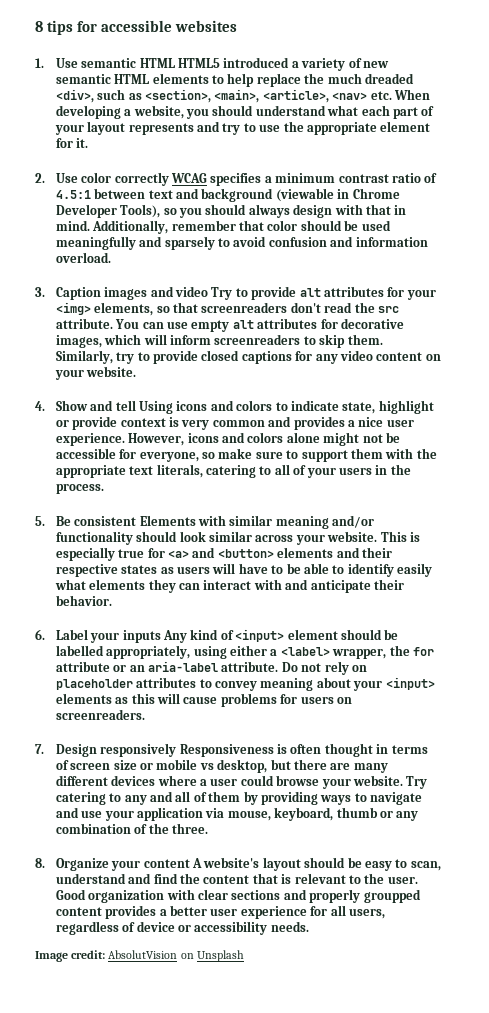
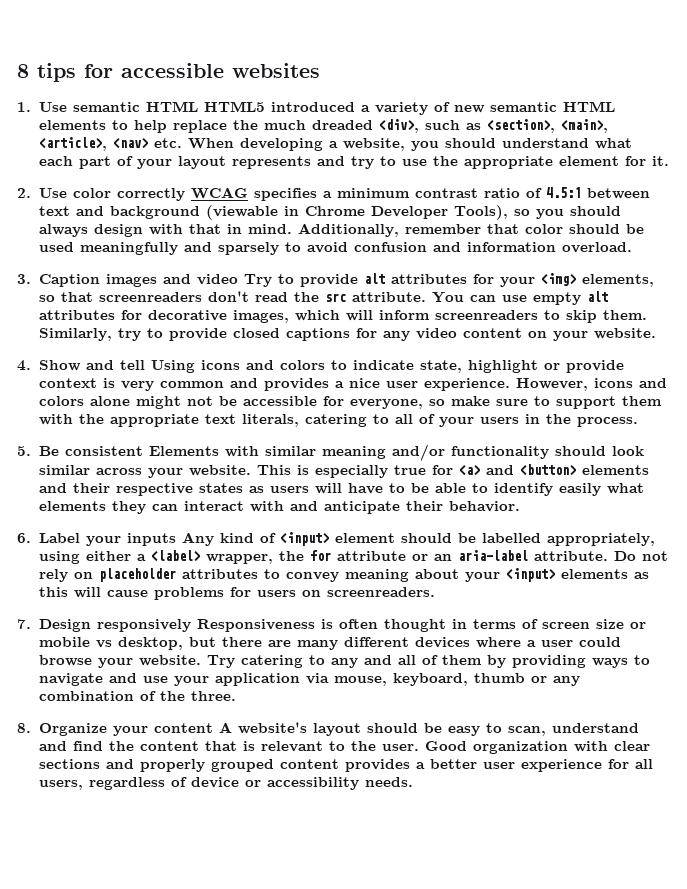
- Good organization with clear sections and properly groupped content provides a better user experience for all users, regardless of device or accessibility needs.
+ Good organization with clear sections and properly grouped content provides a better user experience for all users, regardless of device or accessibility needs.
- Image credit: AbsolutVision on Unsplash

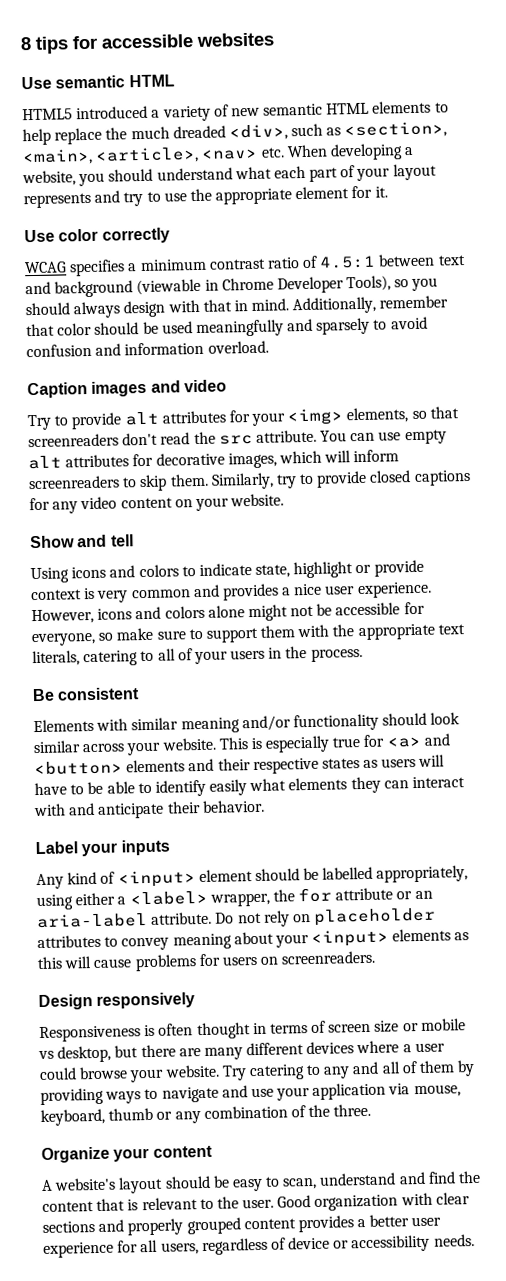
- 1. Use semantic HTML HTML5 introduced a variety of new semantic HTML elements to help replace the much dreaded <div>, such as <section>, <main>, <article>, <nav> etc. When developing a website, you should understand what each part of your layout represents and try to use the appropriate element for it.
+ Use semantic HTML
+ HTML5 introduced a variety of new semantic HTML elements to help replace the much dreaded <div>, such as <section>, <main>, <article>, <nav> etc. When developing a website, you should understand what each part of your layout represents and try to use the appropriate element for it.
- 2. Use color correctly WCAG specifies a minimum contrast ratio of 4.5:1 between text and background (viewable in Chrome Developer Tools), so you should always design with that in mind.
+ Use color correctly
+ WCAG specifies a minimum contrast ratio of 4.5:1 between text and background (viewable in Chrome Developer Tools), so you should always design with that in mind.
- 3. Caption images and video Try to provide alt attributes for your <img> elements, so that screenreaders don't read the src attribute.
+ Caption images and video
+ Try to provide alt attributes for your <img> elements, so that screenreaders don't read the src attribute.
- 4. Show and tell Using icons and colors to indicate state, highlight or provide context is very common and provides a nice user experience.
+ Show and tell
+ Using icons and colors to indicate state, highlight or provide context is very common and provides a nice user experience.
- 5. Be consistent Elements with similar meaning and/or functionality should look similar across your website.
+ Be consistent
+ Elements with similar meaning and/or functionality should look similar across your website.
- 6. Label your inputs Any kind of <input> element should be labelled appropriately, using either a <label> wrapper, the for attribute or an aria-label attribute.
+ Label your inputs
+ Any kind of <input> element should be labelled appropriately, using either a <label> wrapper, the for attribute or an aria-label attribute.
- 7. Design responsively Responsiveness is often thought in terms of screen size or mobile vs desktop, but there are many different devices where a user could browse your website.
+ Design responsively
+ Responsiveness is often thought in terms of screen size or mobile vs desktop, but there are many different devices where a user could browse your website.
- 8. Organize your content A website's layout should be easy to scan, understand and find the content that is relevant to the user.
+ Organize your content
+ A website's layout should be easy to scan, understand and find the content that is relevant to the user.

